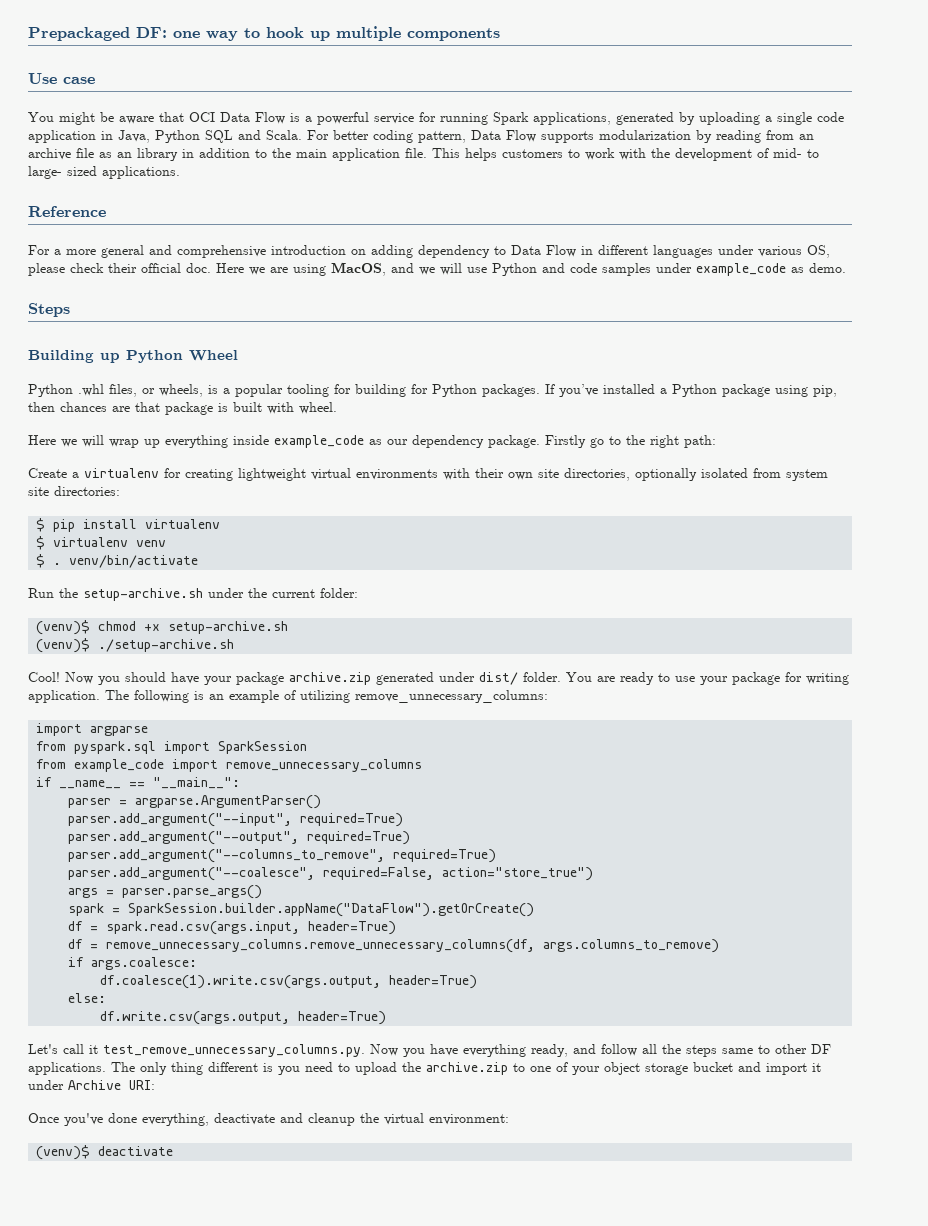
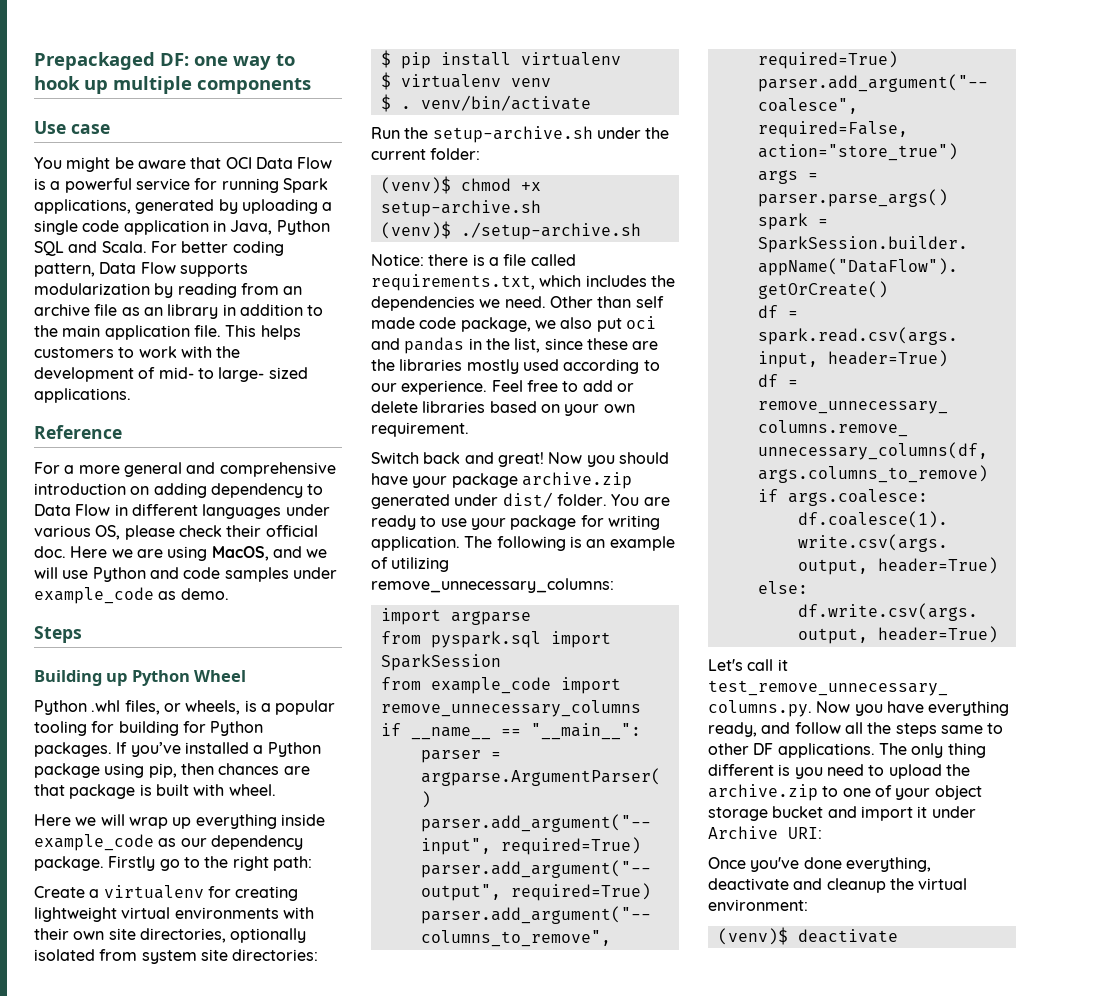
- Cool!
+ Notice: there is a file called requirements.txt, which includes the dependencies we need. Other than self made code package, we also put oci and pandas in the list, since these are the libraries mostly used according to our experience. Feel free to add or delete libraries based on your own requirement.
+ Switch back and great!

